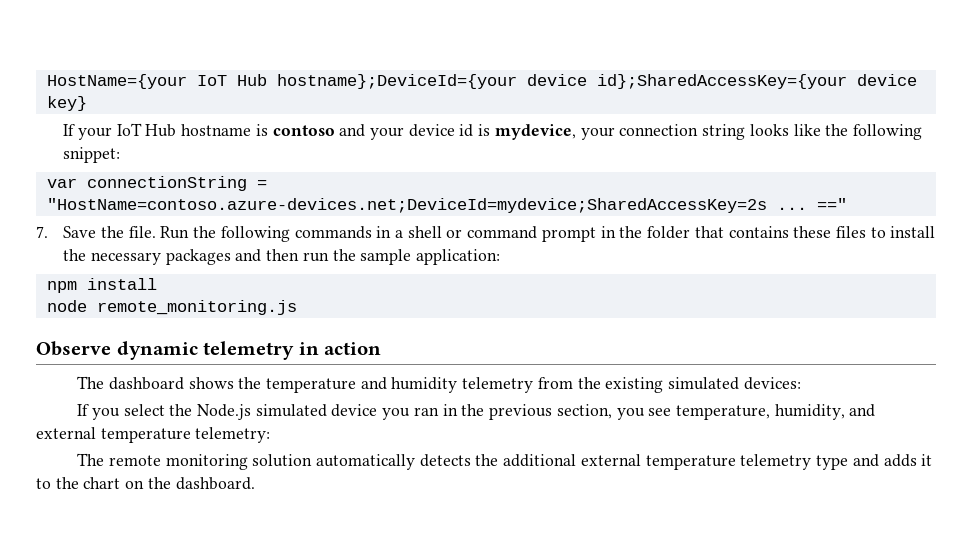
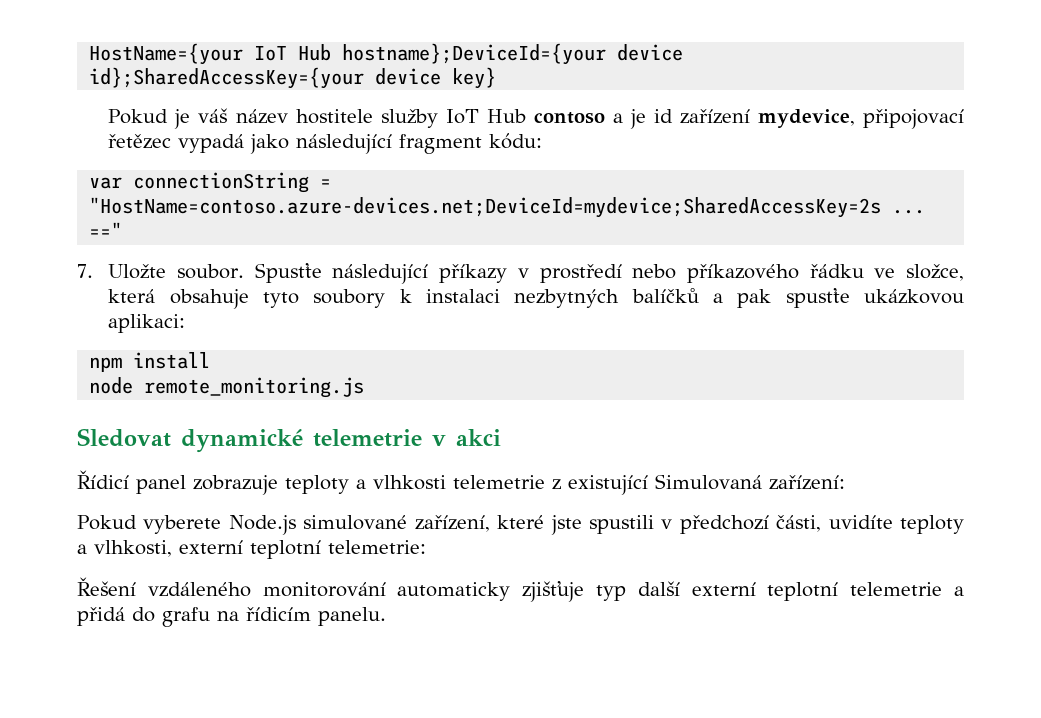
- If your IoT Hub hostname is contoso and your device id is mydevice, your connection string looks like the following snippet:
+ Pokud je váš název hostitele služby IoT Hub contoso a je id zařízení mydevice, připojovací řetězec vypadá jako následující fragment kódu:
- 7. Save the file. Run the following commands in a shell or command prompt in the folder that contains these files to install the necessary packages and then run the sample application:
+ 7. Uložte soubor. Spusťte následující příkazy v prostředí nebo příkazového řádku ve složce, která obsahuje tyto soubory k instalaci nezbytných balíčků a pak spusťte ukázkovou aplikaci:
  npm install
  node remote_monitoring.js
- Observe dynamic telemetry in action
- The dashboard shows the temperature and humidity telemetry from the existing simulated devices:
- If you select the Node.js simulated device you ran in the previous section, you see temperature, humidity, and external temperature telemetry:
- The remote monitoring solution automatically detects the additional external temperature telemetry type and adds it to the chart on the dashboard.
+ Sledovat dynamické telemetrie v akci
+ Řídicí panel zobrazuje teploty a vlhkosti telemetrie z existující Simulovaná zařízení:
+ Pokud vyberete Node.js simulované zařízení, které jste spustili v předchozí části, uvidíte teploty a vlhkosti, externí teplotní telemetrie:
+ Řešení vzdáleného monitorování automaticky zjišťuje typ další externí teplotní telemetrie a přidá do grafu na řídicím panelu.

